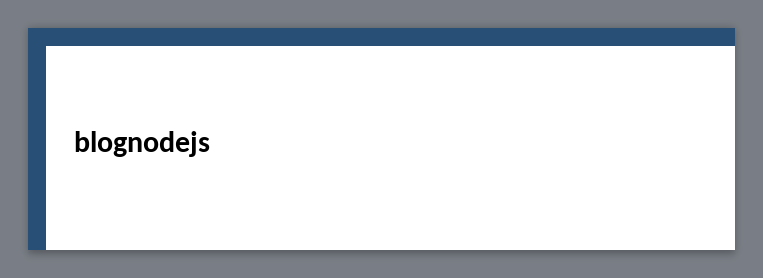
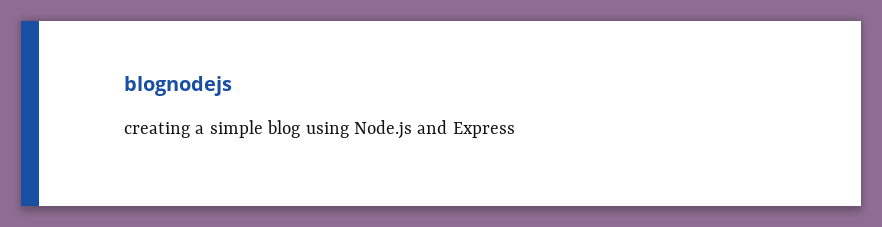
+ creating a simple blog using Node.js and Express

